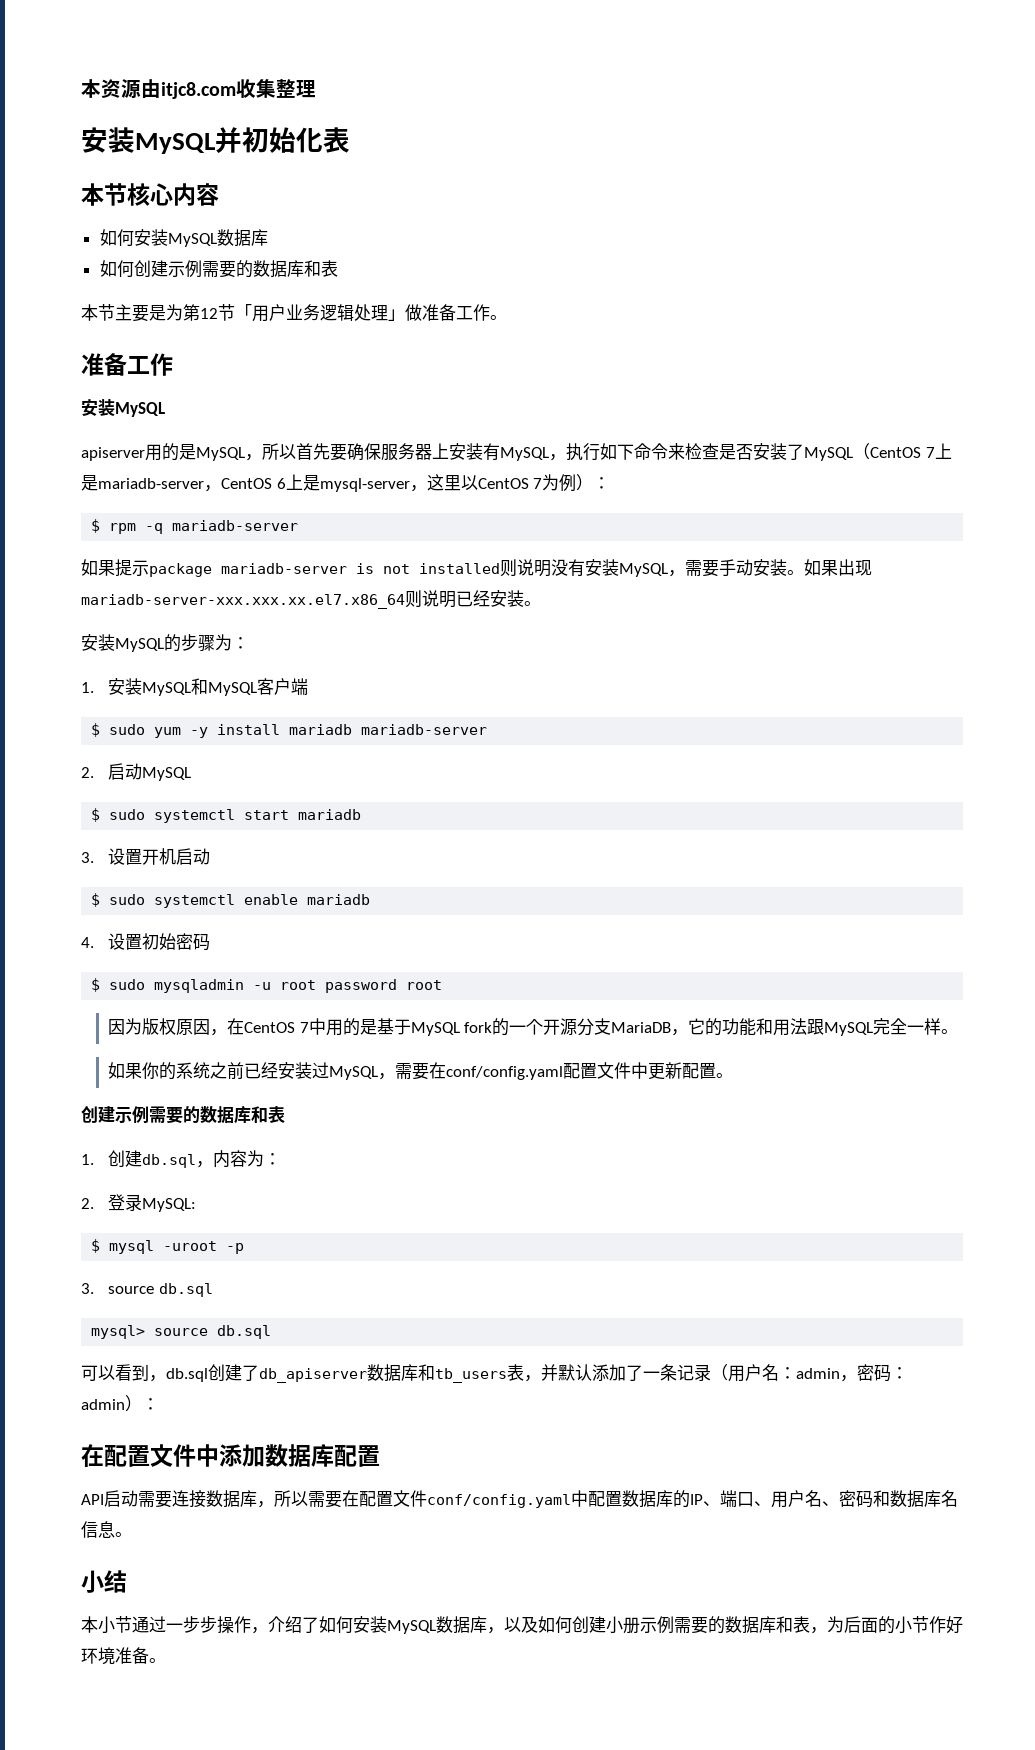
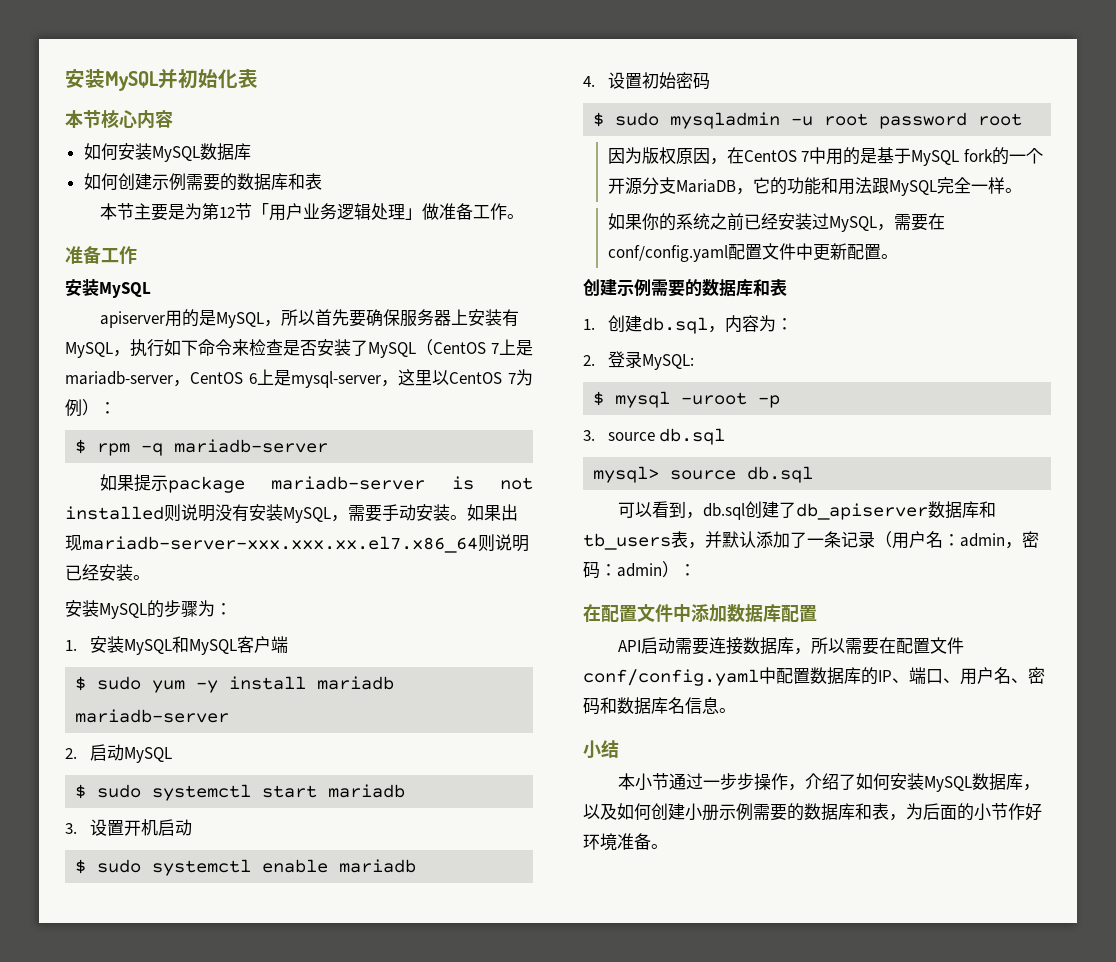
- 本资源由itjc8.com收集整理

